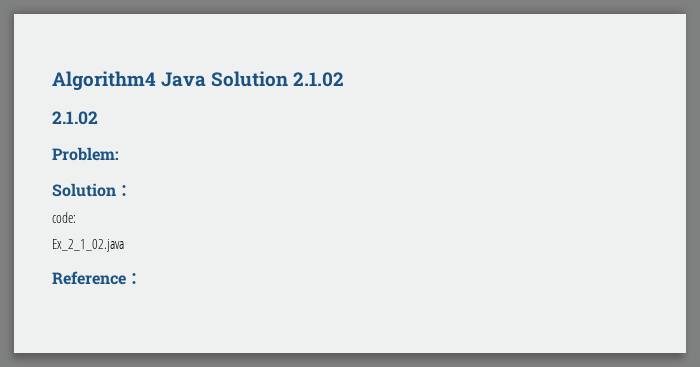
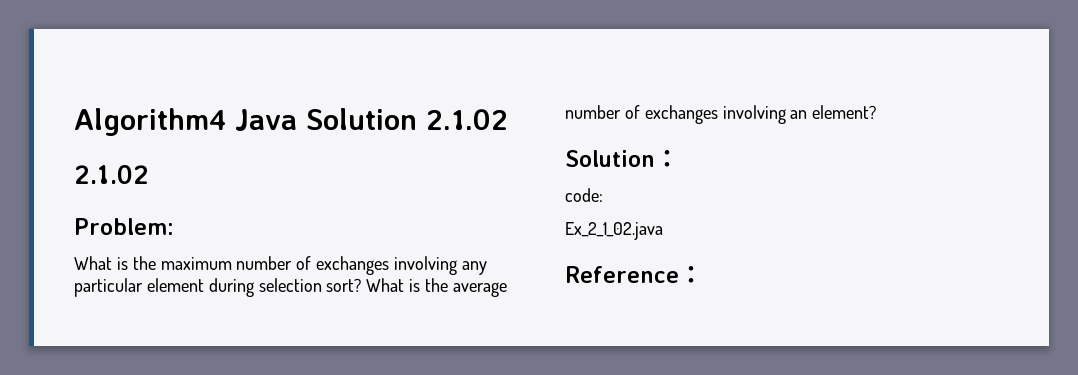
+ What is the maximum number of exchanges involving any particular element during selection sort? What is the average number of exchanges involving an element?

